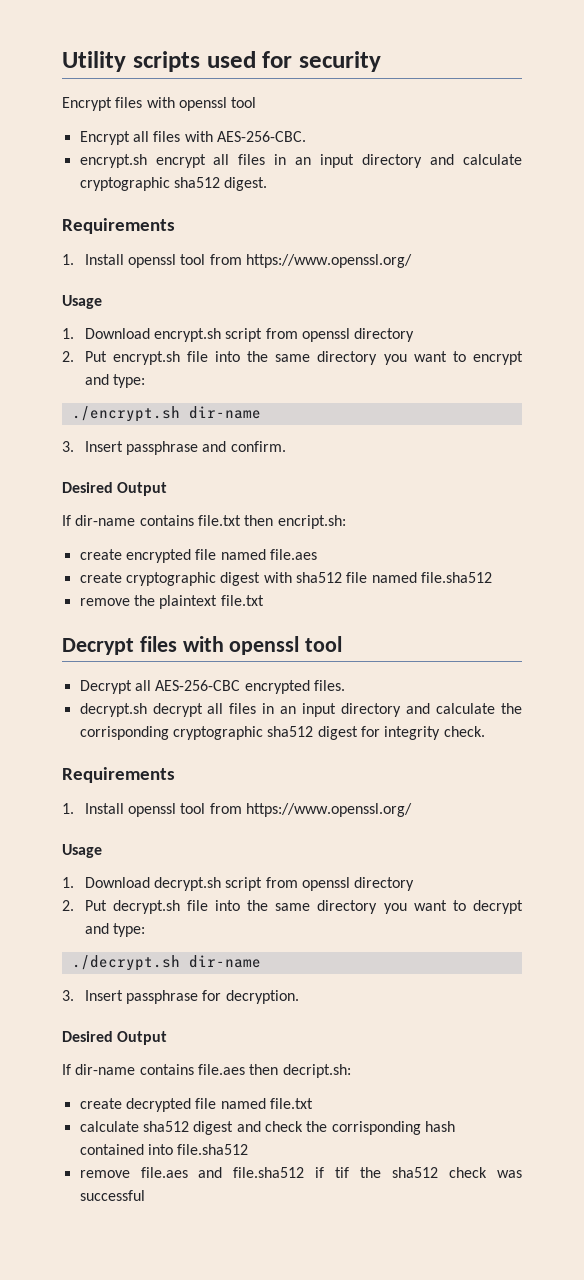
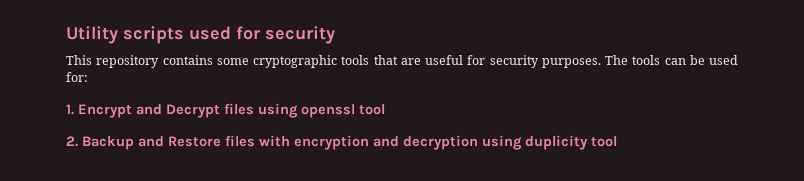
- Encrypt files with openssl tool
- Encrypt all files with AES-256-CBC.
- encrypt.sh encrypt all files in an input directory and calculate cryptographic sha512 digest.
- Requirements
- 1. Install openssl tool from https://www.openssl.org/
- Usage
- 1. Download encrypt.sh script from openssl directory
- 2. Put encrypt.sh file into the same directory you want to encrypt and type:
- ./encrypt.sh dir-name
- 3. Insert passphrase and confirm.
- Desired Output
- If dir-name contains file.txt then encript.sh:
- create encrypted file named file.aes
- create cryptographic digest with sha512 file named file.sha512
- remove the plaintext file.txt
- Decrypt files with openssl tool
- Decrypt all AES-256-CBC encrypted files.
- decrypt.sh decrypt all files in an input directory and calculate the corrisponding cryptographic sha512 digest for integrity check.
- Requirements
- 1. Install openssl tool from https://www.openssl.org/
- Usage
- 1. Download decrypt.sh script from openssl directory
- 2. Put decrypt.sh file into the same directory you want to decrypt and type:
- ./decrypt.sh dir-name
- 3. Insert passphrase for decryption.
- Desired Output
- If dir-name contains file.aes then decript.sh:
- create decrypted file named file.txt
- calculate sha512 digest and check the corrisponding hash contained into file.sha512
- remove file.aes and file.sha512 if tif the sha512 check was successful
+ This repository contains some cryptographic tools that are useful for security purposes. The tools can be used for:
+ 1. Encrypt and Decrypt files using openssl tool
+ 2. Backup and Restore files with encryption and decryption using duplicity tool

